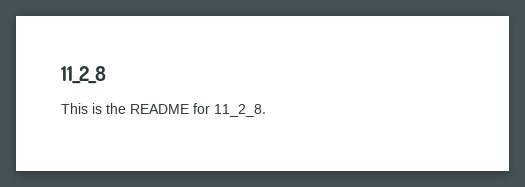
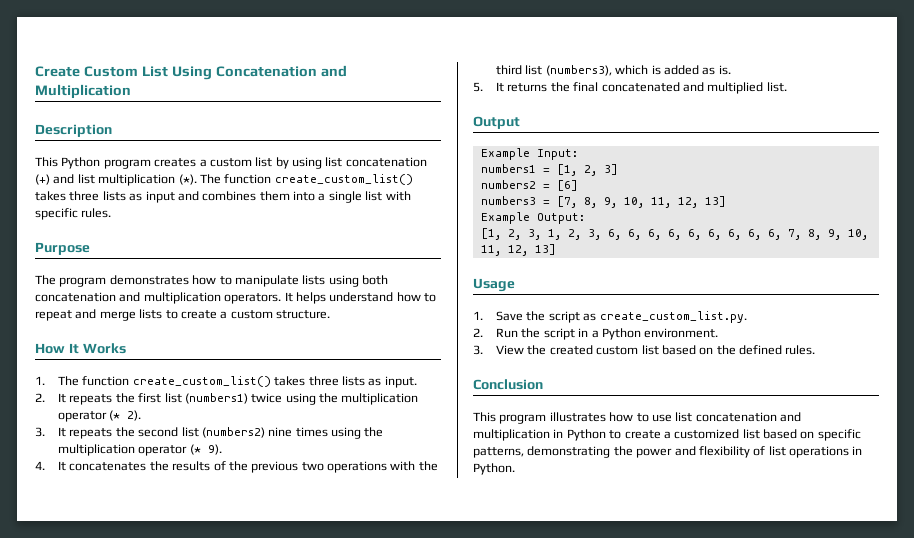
- 11_2_8
- This is the README for 11_2_8.
+ Create Custom List Using Concatenation and Multiplication
+ Description
+ This Python program creates a custom list by using list concatenation (+) and list multiplication (*). The function create_custom_list() takes three lists as input and combines them into a single list with specific rules.
+ Purpose
+ The program demonstrates how to manipulate lists using both concatenation and multiplication operators. It helps understand how to repeat and merge lists to create a custom structure.
+ How It Works
+ 1. The function create_custom_list() takes three lists as input.
+ 2. It repeats the first list (numbers1) twice using the multiplication operator (* 2).
+ 3. It repeats the second list (numbers2) nine times using the multiplication operator (* 9).
+ 4. It concatenates the results of the previous two operations with the third list (numbers3), which is added as is.
+ 5. It returns the final concatenated and multiplied list.
+ Output
+ Example Input:
+ numbers1 = [1, 2, 3]
+ numbers2 = [6]
+ numbers3 = [7, 8, 9, 10, 11, 12, 13]
+ Example Output:
+ [1, 2, 3, 1, 2, 3, 6, 6, 6, 6, 6, 6, 6, 6, 6, 7, 8, 9, 10, 11, 12, 13]
+ Usage
+ 1. Save the script as create_custom_list.py.
+ 2. Run the script in a Python environment.
+ 3. View the created custom list based on the defined rules.
+ Conclusion
+ This program illustrates how to use list concatenation and multiplication in Python to create a customized list based on specific patterns, demonstrating the power and flexibility of list operations in Python.

